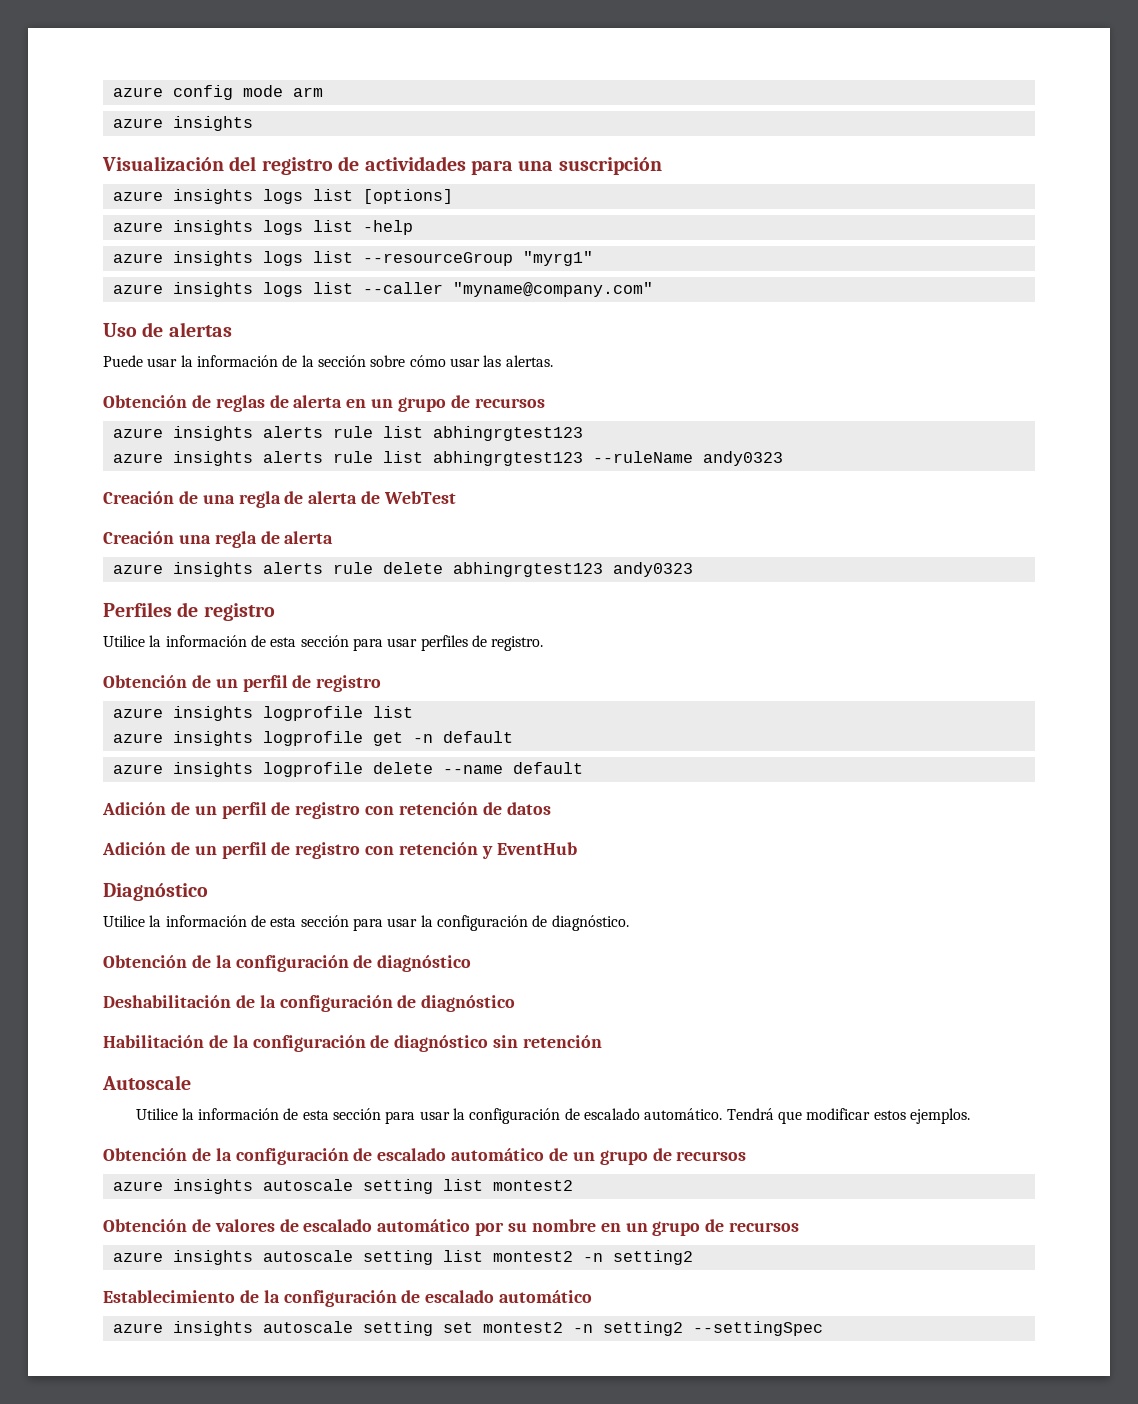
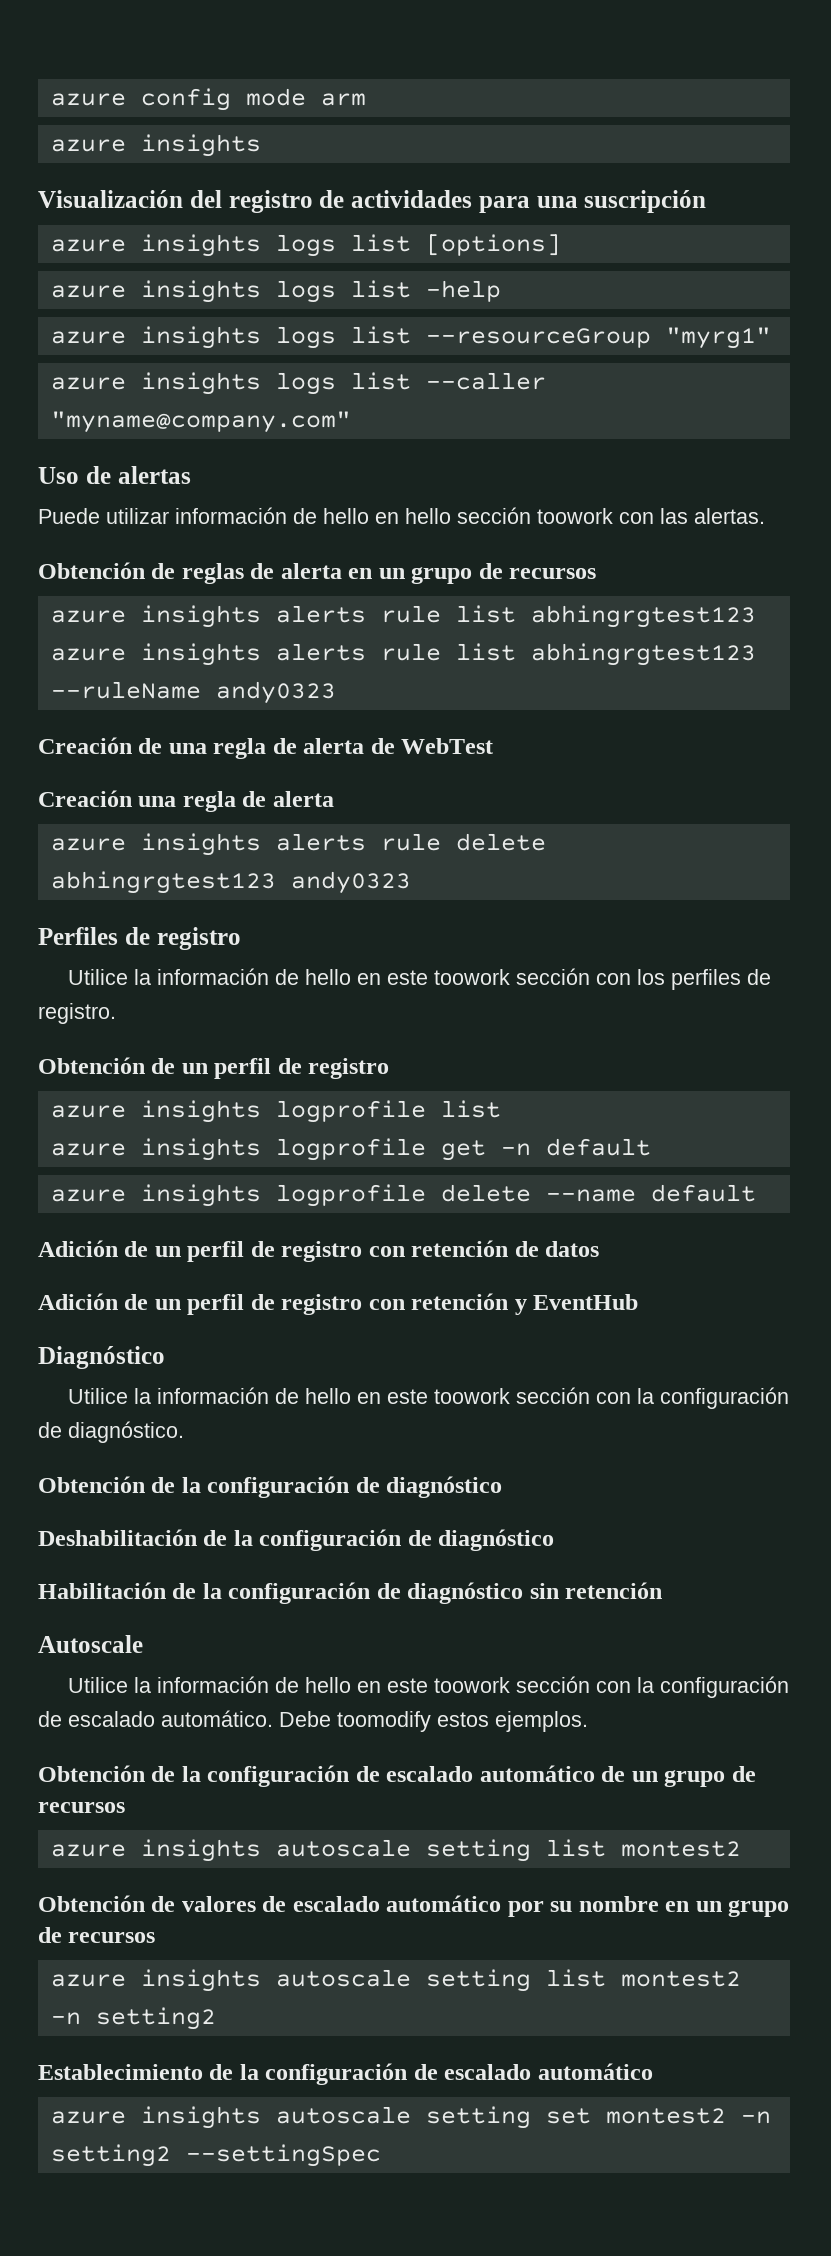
- Puede usar la información de la sección sobre cómo usar las alertas.
+ Puede utilizar información de hello en hello sección toowork con las alertas.
- Utilice la información de esta sección para usar perfiles de registro.
+ Utilice la información de hello en este toowork sección con los perfiles de registro.
- Utilice la información de esta sección para usar la configuración de diagnóstico.
+ Utilice la información de hello en este toowork sección con la configuración de diagnóstico.
- Utilice la información de esta sección para usar la configuración de escalado automático.
+ Utilice la información de hello en este toowork sección con la configuración de escalado automático.
- Tendrá que modificar estos ejemplos.
+ Debe toomodify estos ejemplos.

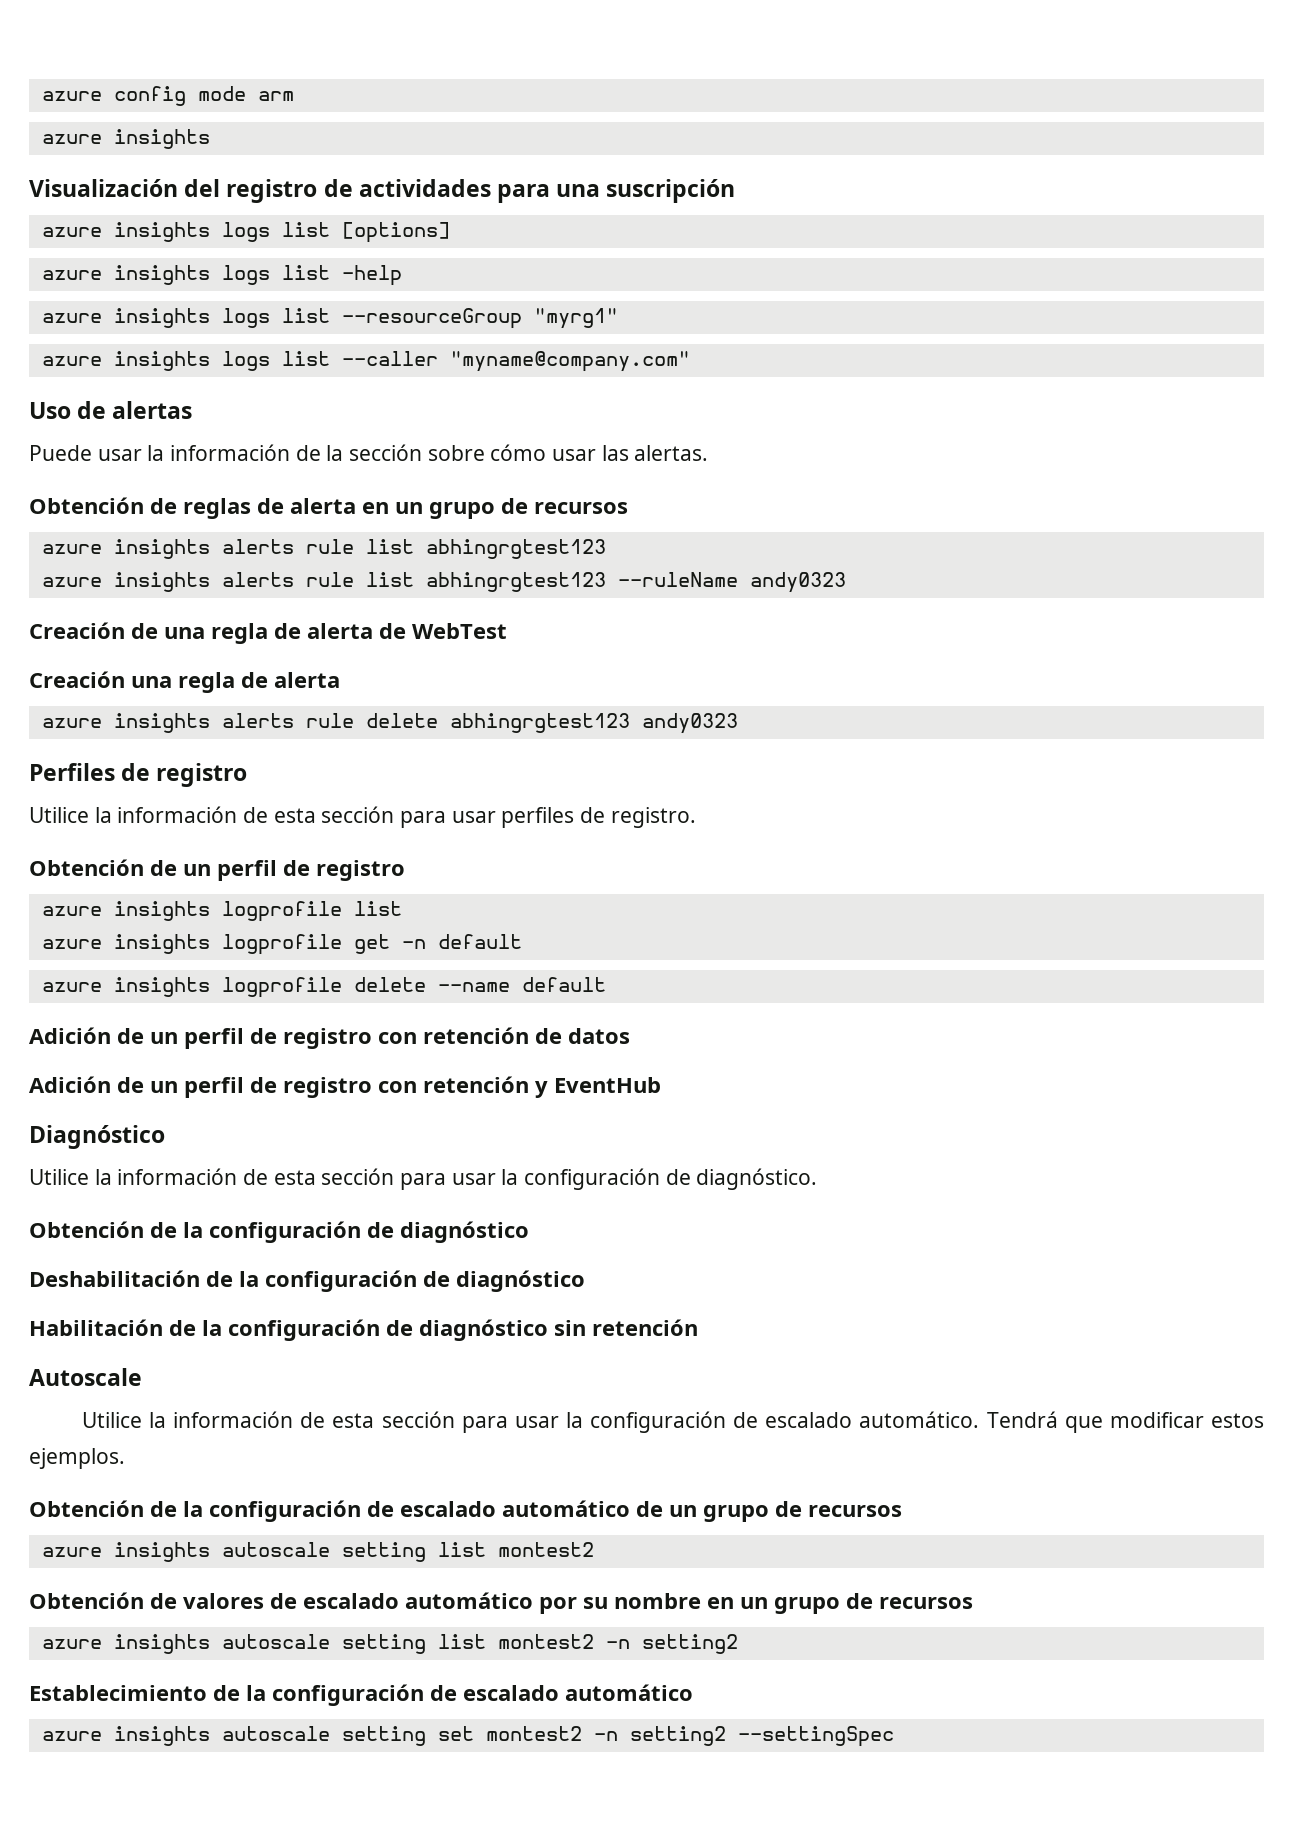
- Puede utilizar información de hello en hello sección toowork con las alertas.
+ Puede usar la información de la sección sobre cómo usar las alertas.
- Utilice la información de hello en este toowork sección con los perfiles de registro.
+ Utilice la información de esta sección para usar perfiles de registro.
- Utilice la información de hello en este toowork sección con la configuración de diagnóstico.
+ Utilice la información de esta sección para usar la configuración de diagnóstico.
- Utilice la información de hello en este toowork sección con la configuración de escalado automático.
+ Utilice la información de esta sección para usar la configuración de escalado automático.
- Debe toomodify estos ejemplos.
+ Tendrá que modificar estos ejemplos.

